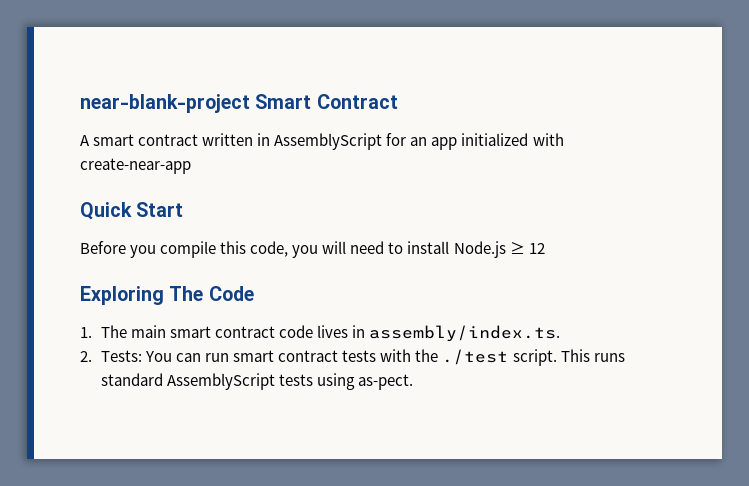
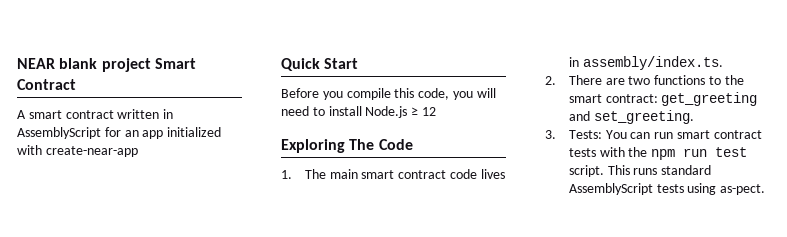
- near-blank-project Smart Contract
+ NEAR blank project Smart Contract
- 2. Tests: You can run smart contract tests with the ./test script.
+ 2. There are two functions to the smart contract: get_greeting and set_greeting.
+ 3. Tests: You can run smart contract tests with the npm run test script.

